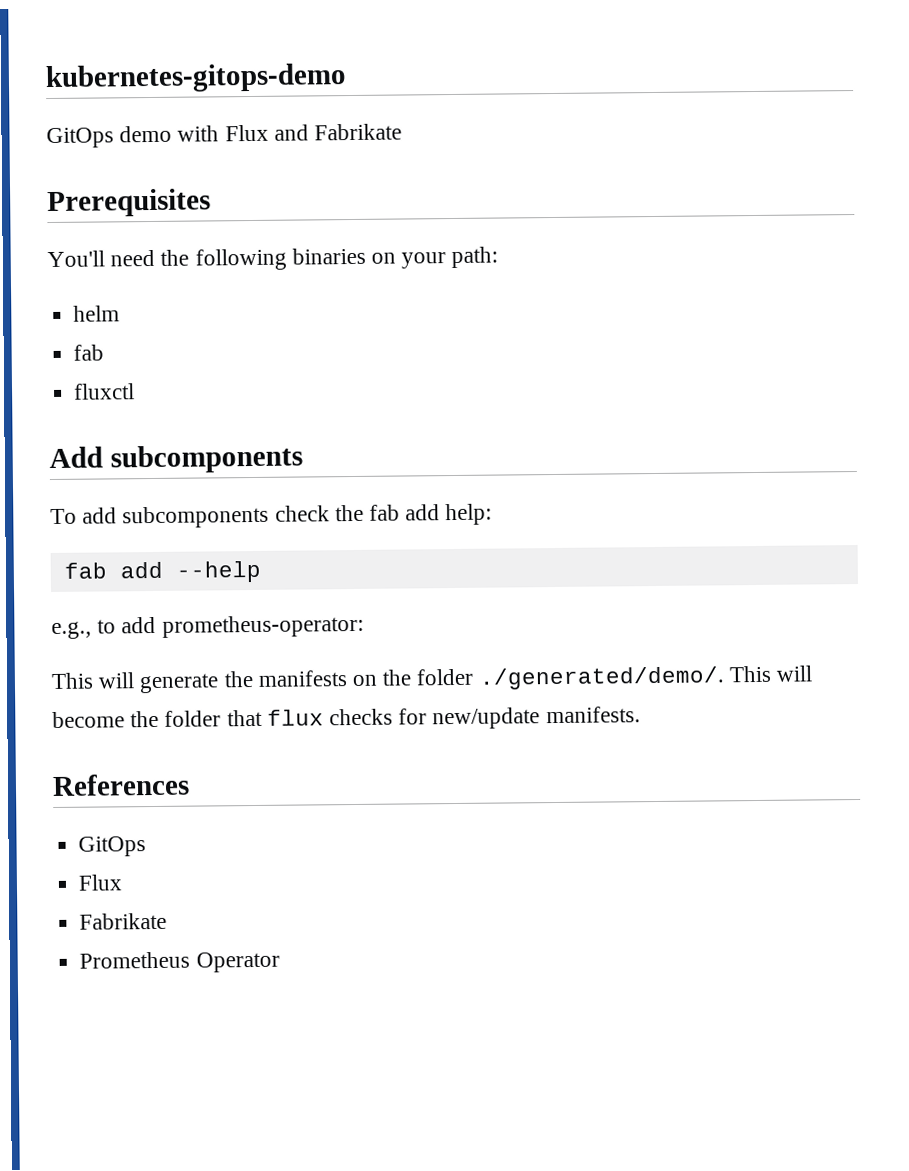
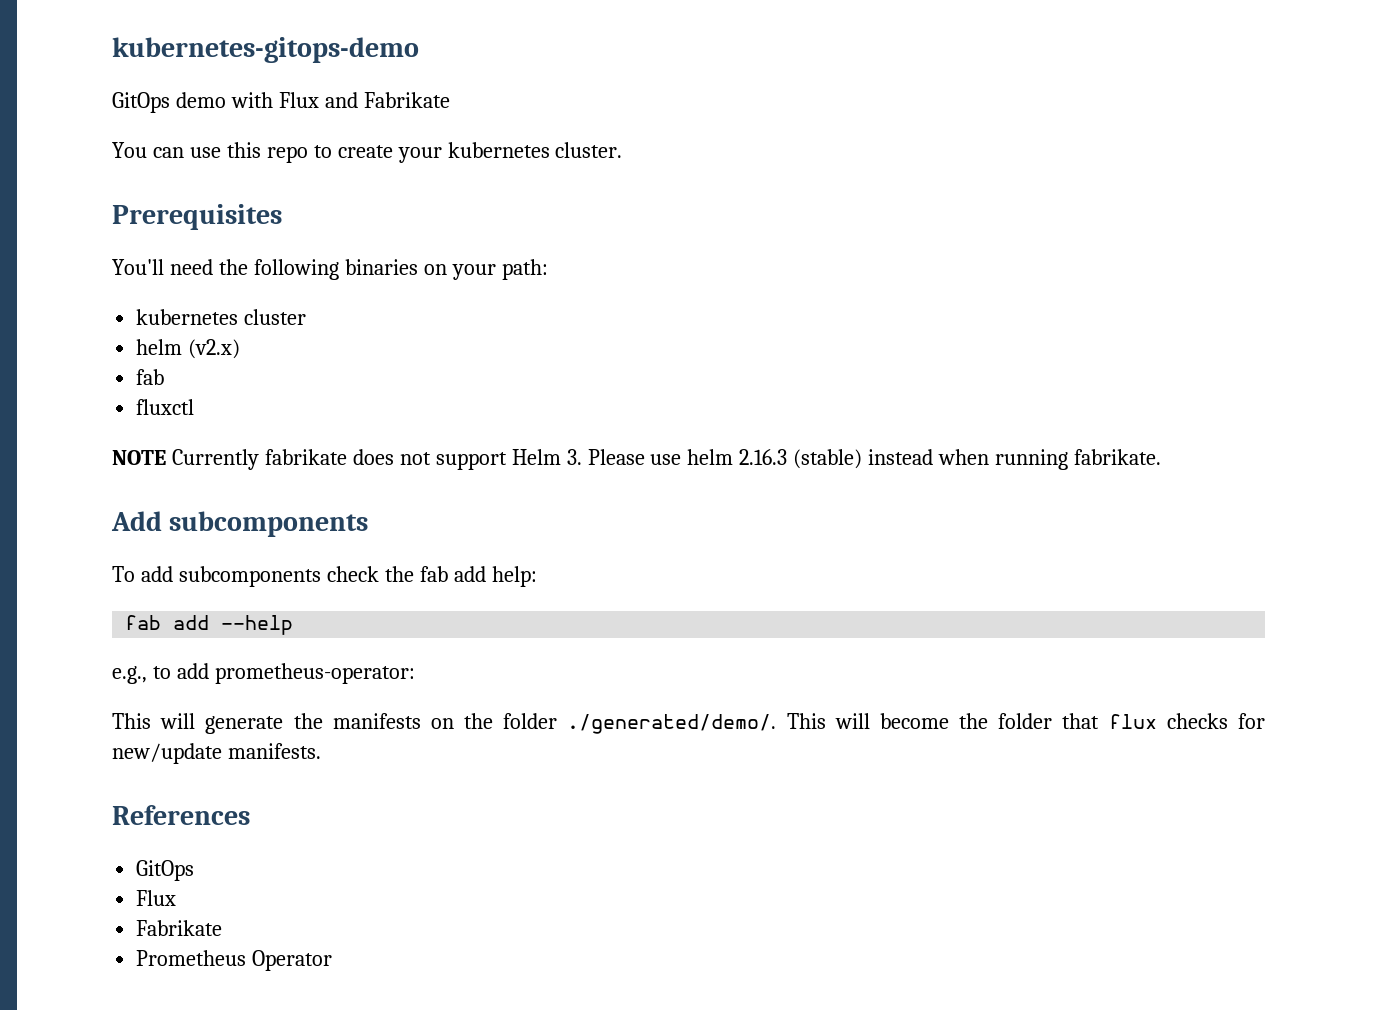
+ You can use this repo to create your kubernetes cluster.
- helm
+ kubernetes cluster
+ helm (v2.x)
+ NOTE Currently fabrikate does not support Helm 3. Please use helm 2.16.3 (stable) instead when running fabrikate.

